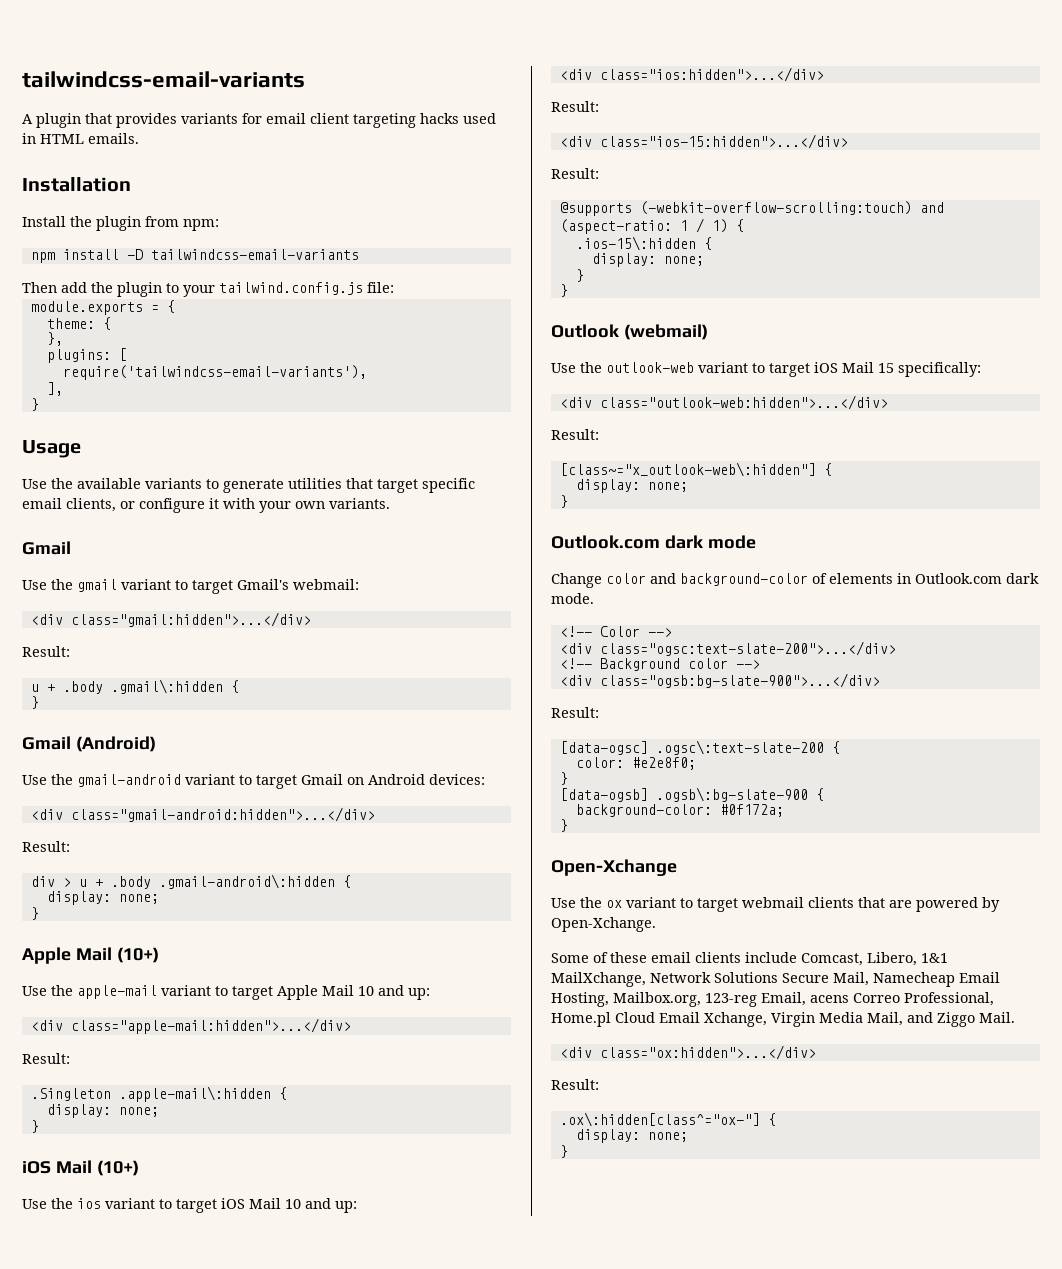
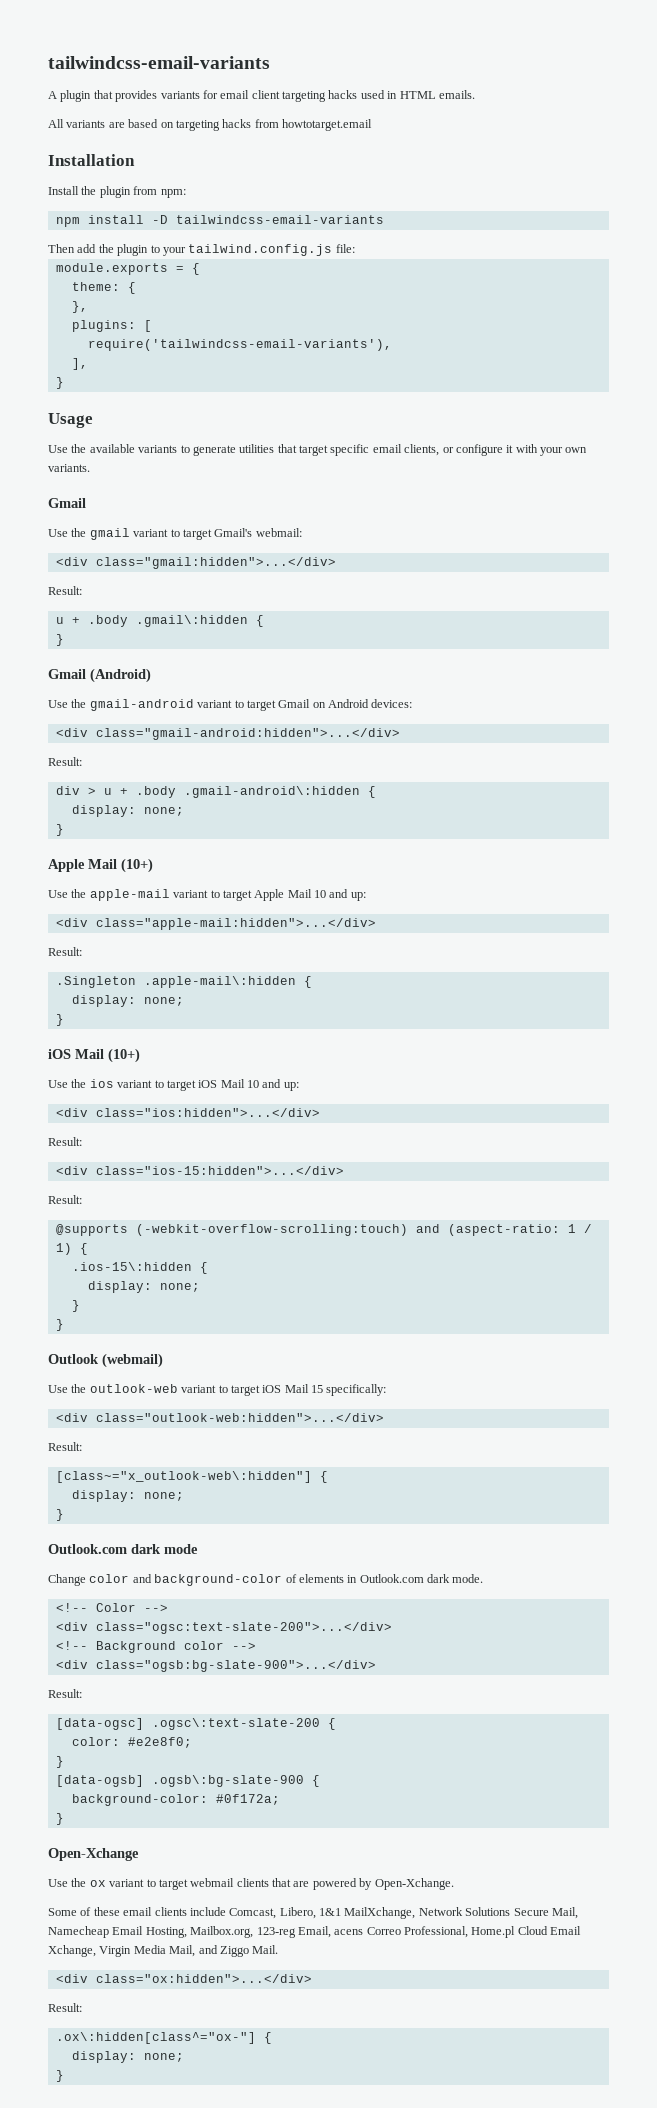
+ All variants are based on targeting hacks from howtotarget.email

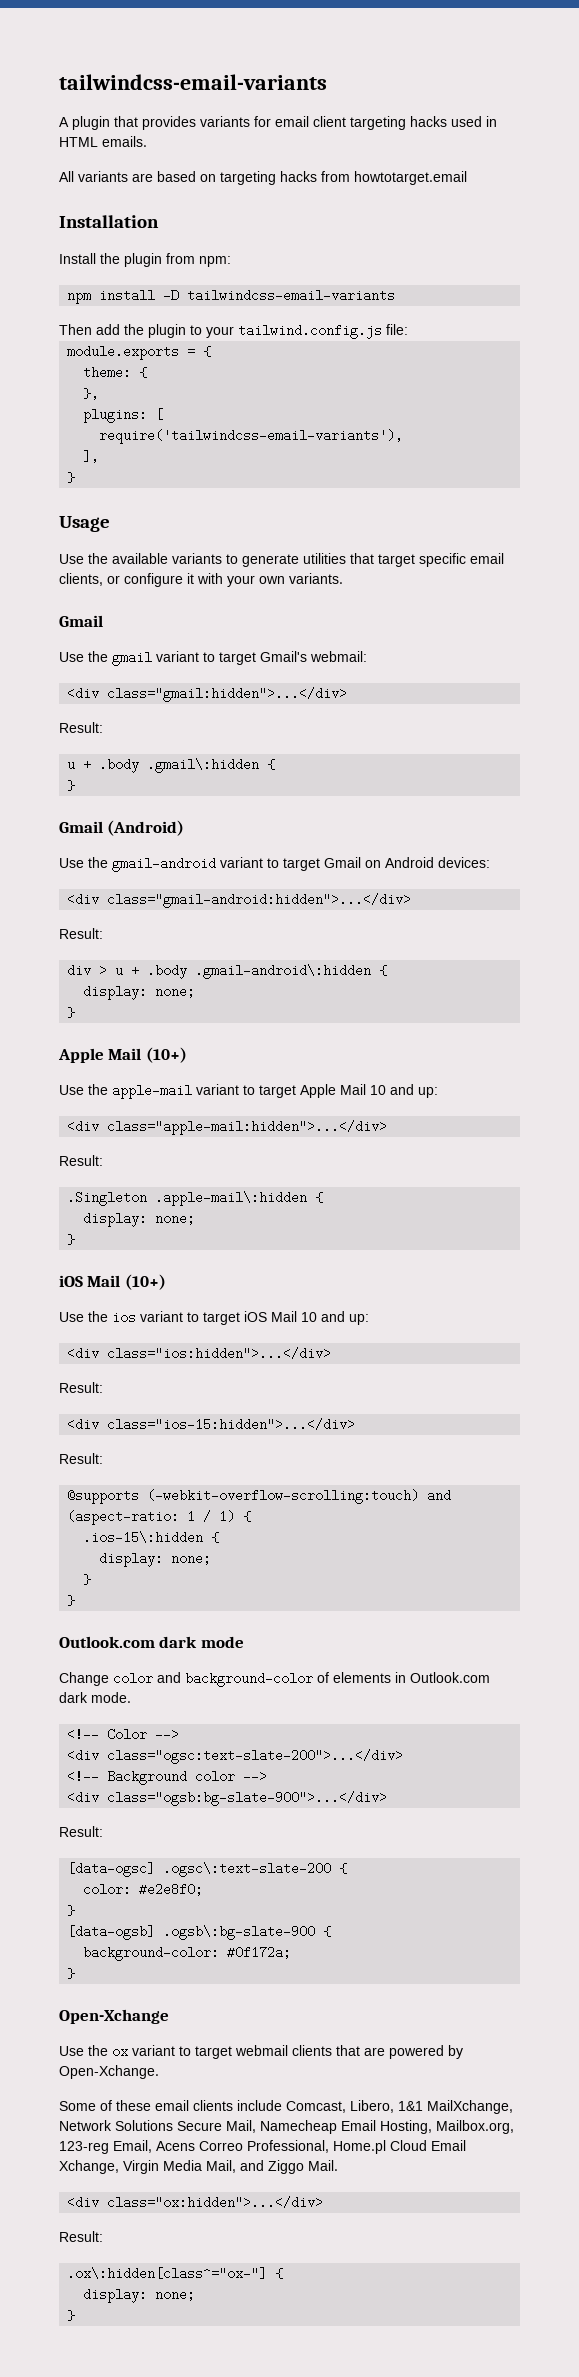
- Outlook (webmail)
- Use the outlook-web variant to target iOS Mail 15 specifically:
- <div class="outlook-web:hidden">...</div>
- Result:
- [class~="x_outlook-web\:hidden"] {
- display: none;
- }
- Some of these email clients include Comcast, Libero, 1&1 MailXchange, Network Solutions Secure Mail, Namecheap Email Hosting, Mailbox.org, 123-reg Email, acens Correo Professional, Home.pl Cloud Email Xchange, Virgin Media Mail, and Ziggo Mail.
+ Some of these email clients include Comcast, Libero, 1&1 MailXchange, Network Solutions Secure Mail, Namecheap Email Hosting, Mailbox.org, 123-reg Email, Acens Correo Professional, Home.pl Cloud Email Xchange, Virgin Media Mail, and Ziggo Mail.

